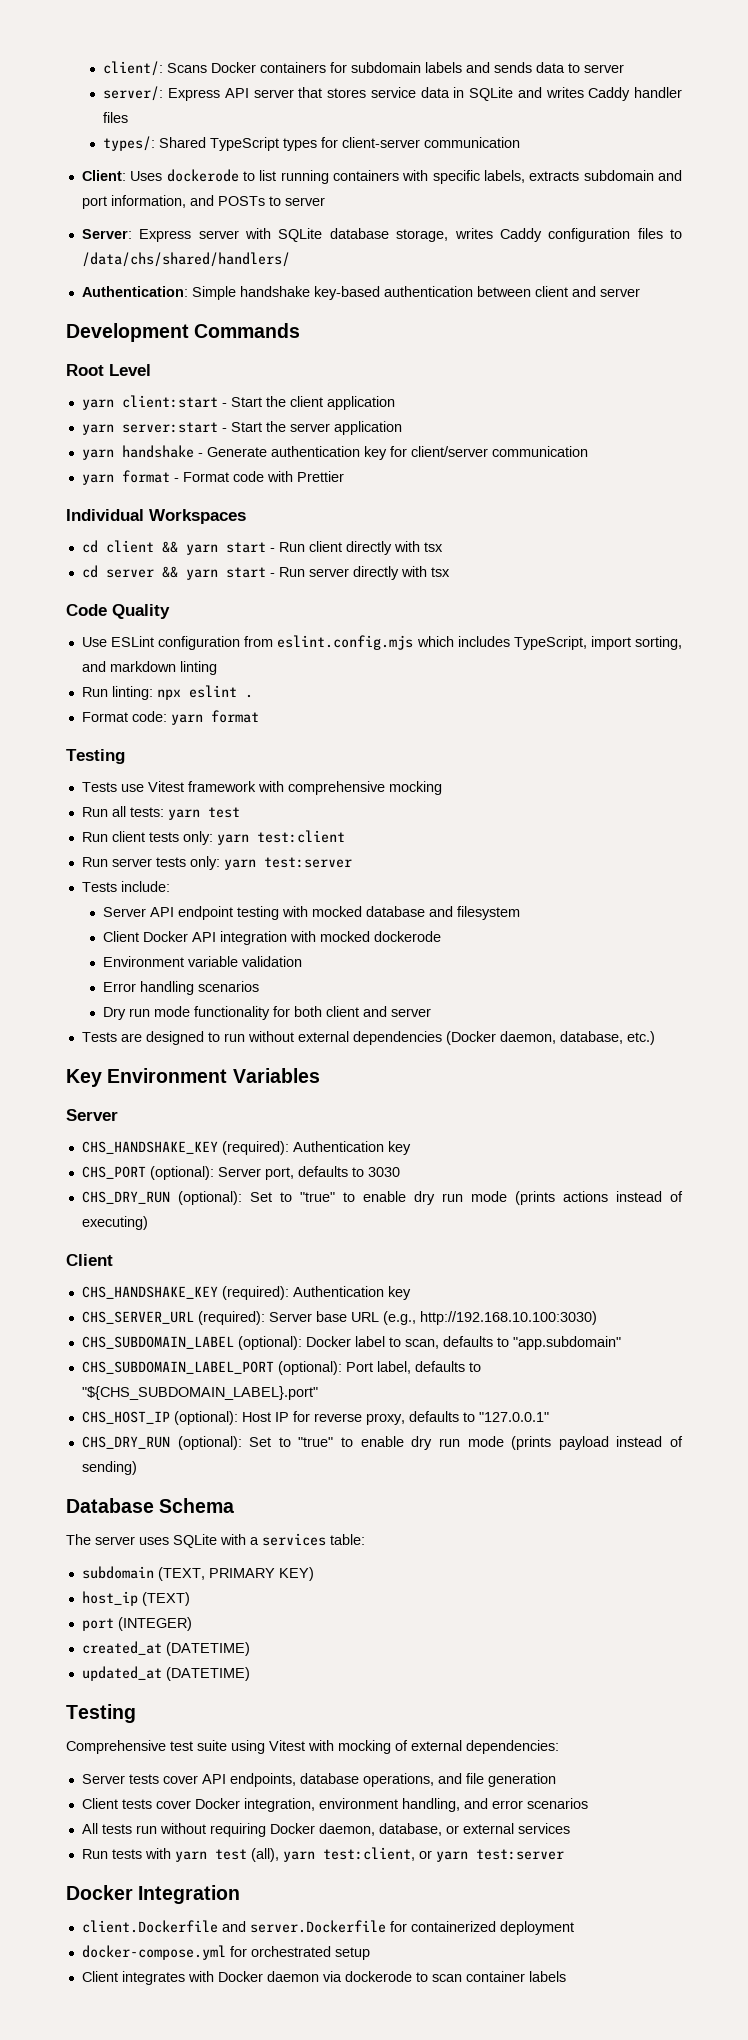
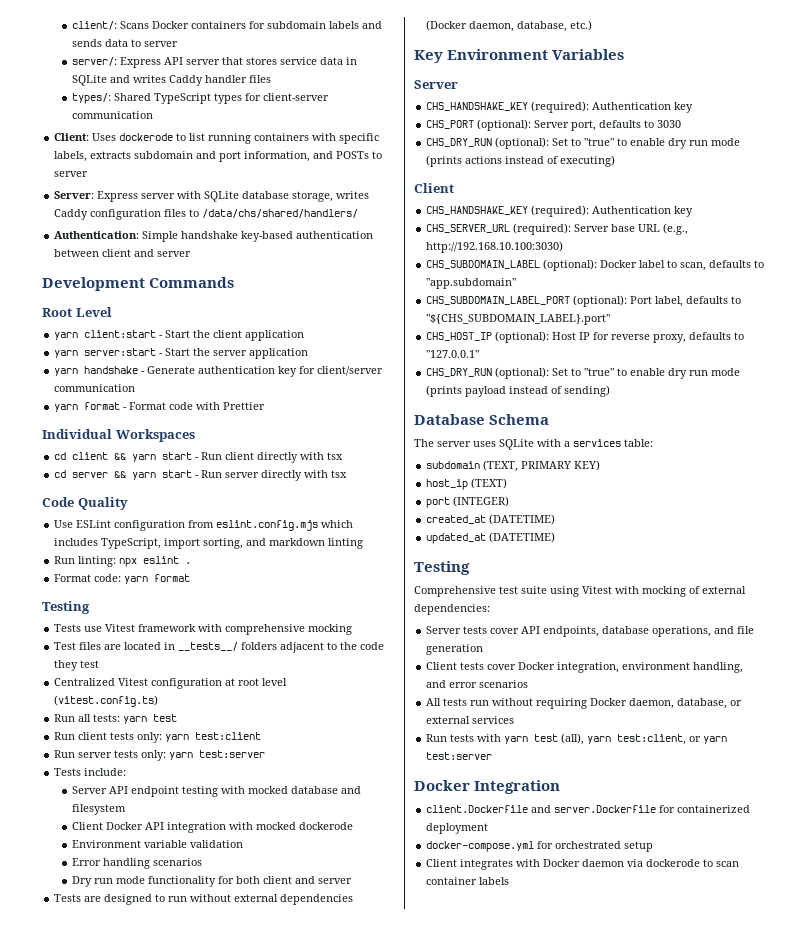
+ Test files are located in __tests__/ folders adjacent to the code they test
+ Centralized Vitest configuration at root level (vitest.config.ts)

